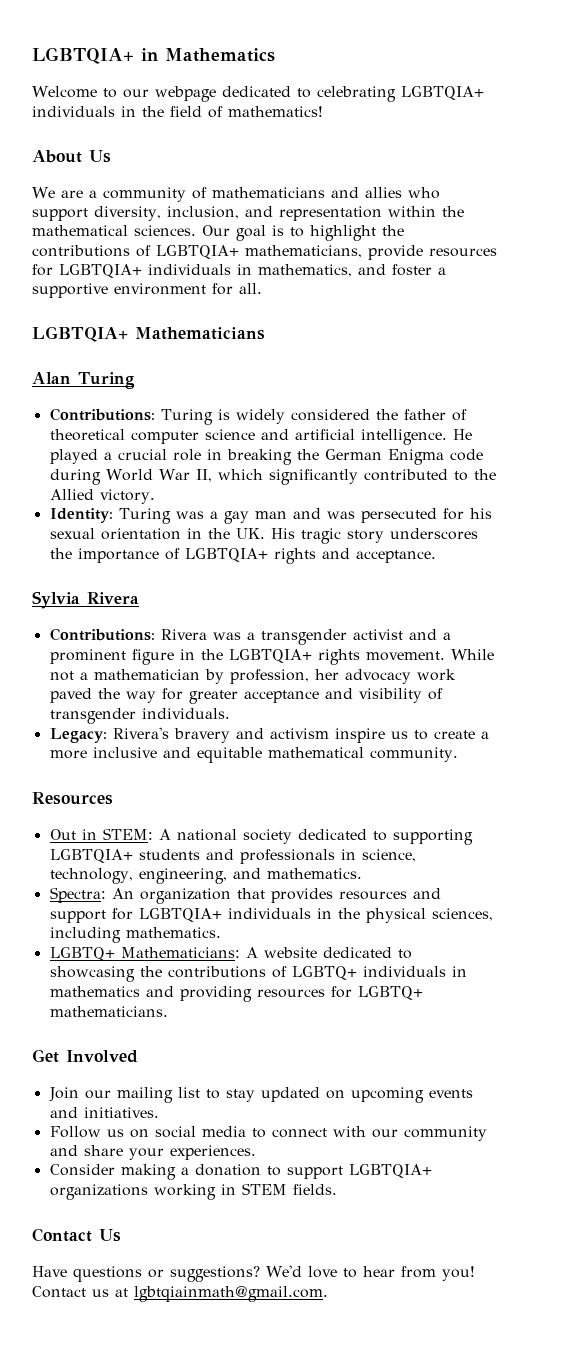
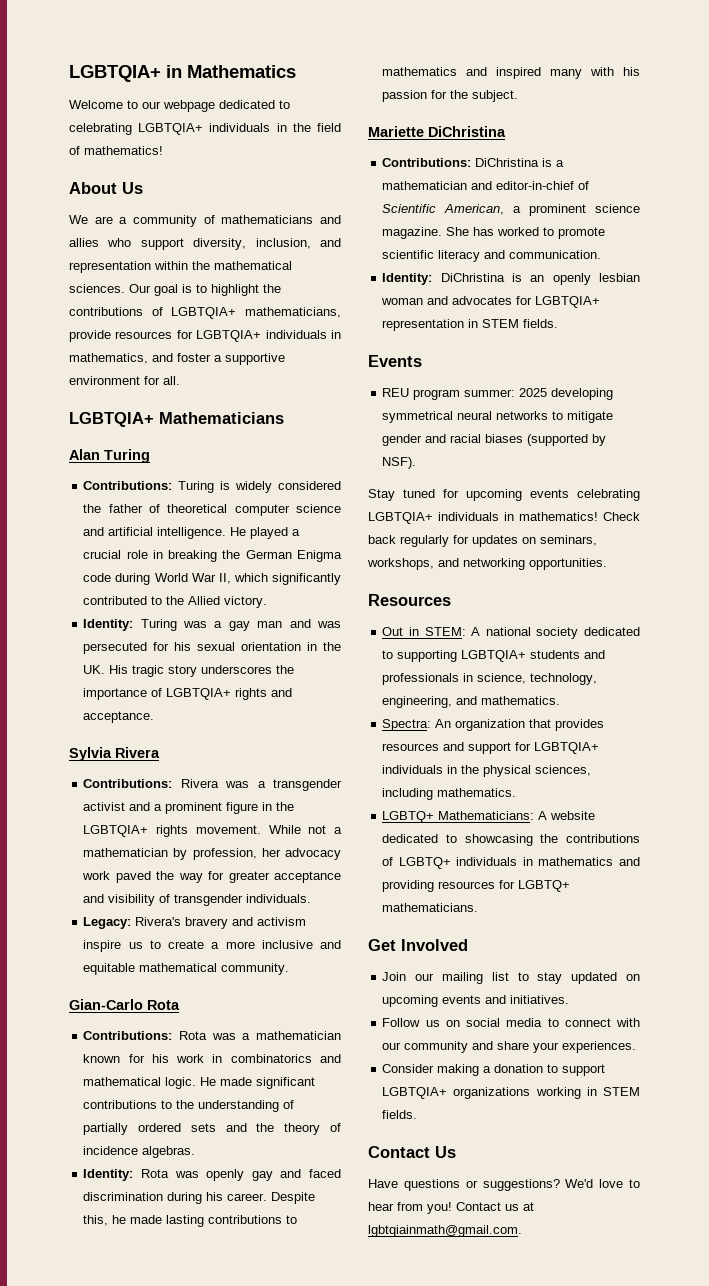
+ Gian-Carlo Rota
+ Contributions: Rota was a mathematician known for his work in combinatorics and mathematical logic. He made significant contributions to the understanding of partially ordered sets and the theory of incidence algebras.
+ Identity: Rota was openly gay and faced discrimination during his career. Despite this, he made lasting contributions to mathematics and inspired many with his passion for the subject.
+ Mariette DiChristina
+ Contributions: DiChristina is a mathematician and editor-in-chief of Scientific American, a prominent science magazine. She has worked to promote scientific literacy and communication.
+ Identity: DiChristina is an openly lesbian woman and advocates for LGBTQIA+ representation in STEM fields.
+ Events
+ REU program summer: 2025 developing symmetrical neural networks to mitigate gender and racial biases (supported by NSF).
+ Stay tuned for upcoming events celebrating LGBTQIA+ individuals in mathematics! Check back regularly for updates on seminars, workshops, and networking opportunities.

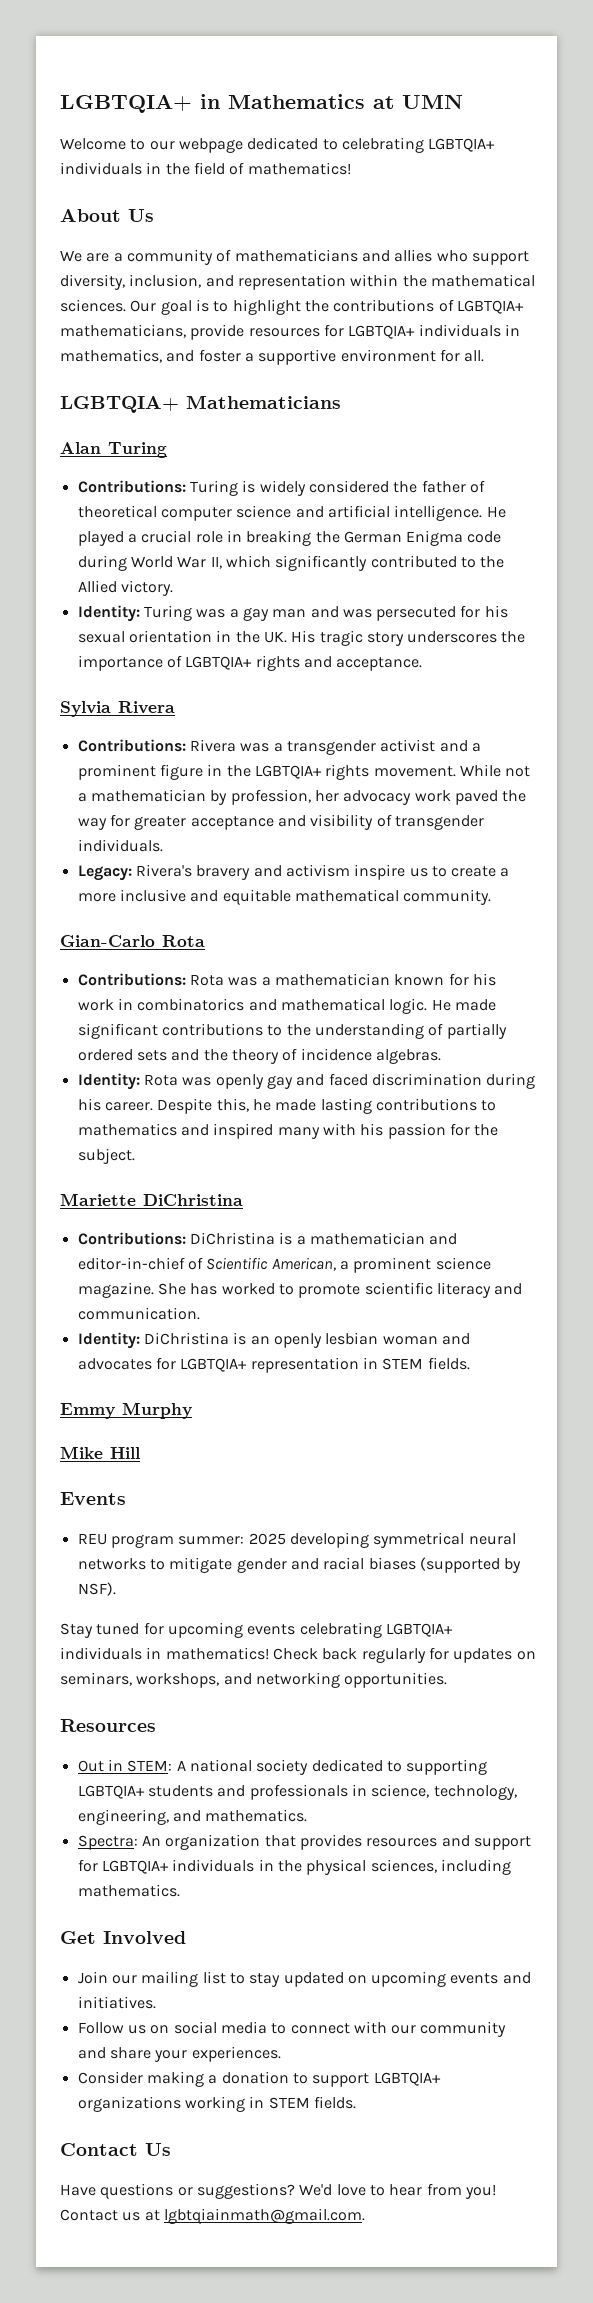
- LGBTQIA+ in Mathematics
+ LGBTQIA+ in Mathematics at UMN
+ Emmy Murphy
+ Mike Hill
- LGBTQ+ Mathematicians: A website dedicated to showcasing the contributions of LGBTQ+ individuals in mathematics and providing resources for LGBTQ+ mathematicians.

